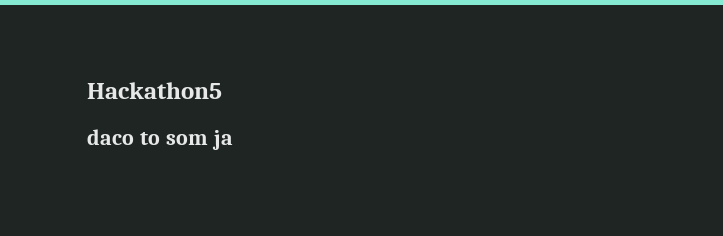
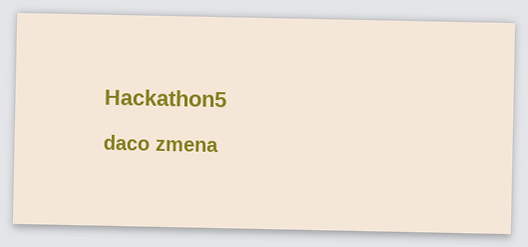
- daco to som ja
+ daco zmena

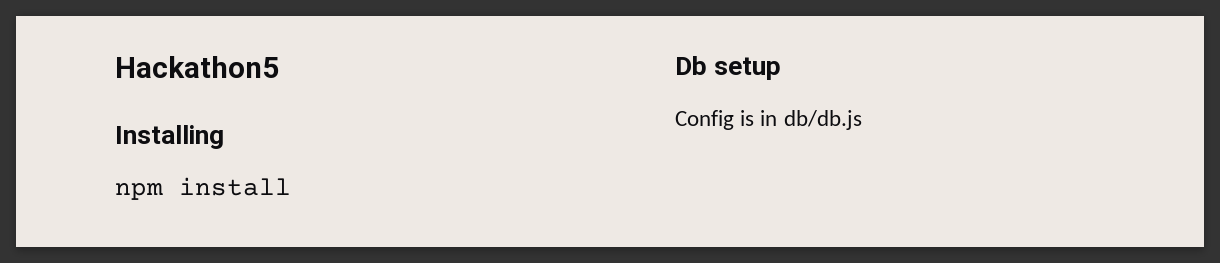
- daco zmena
+ Installing
+ npm install
+ Db setup
+ Config is in db/db.js

